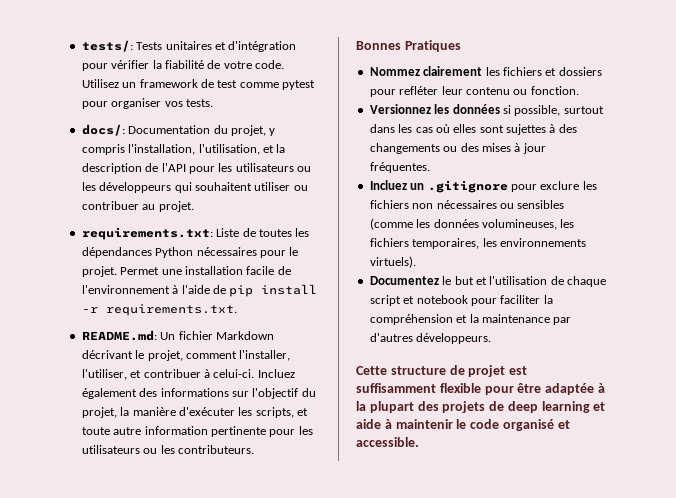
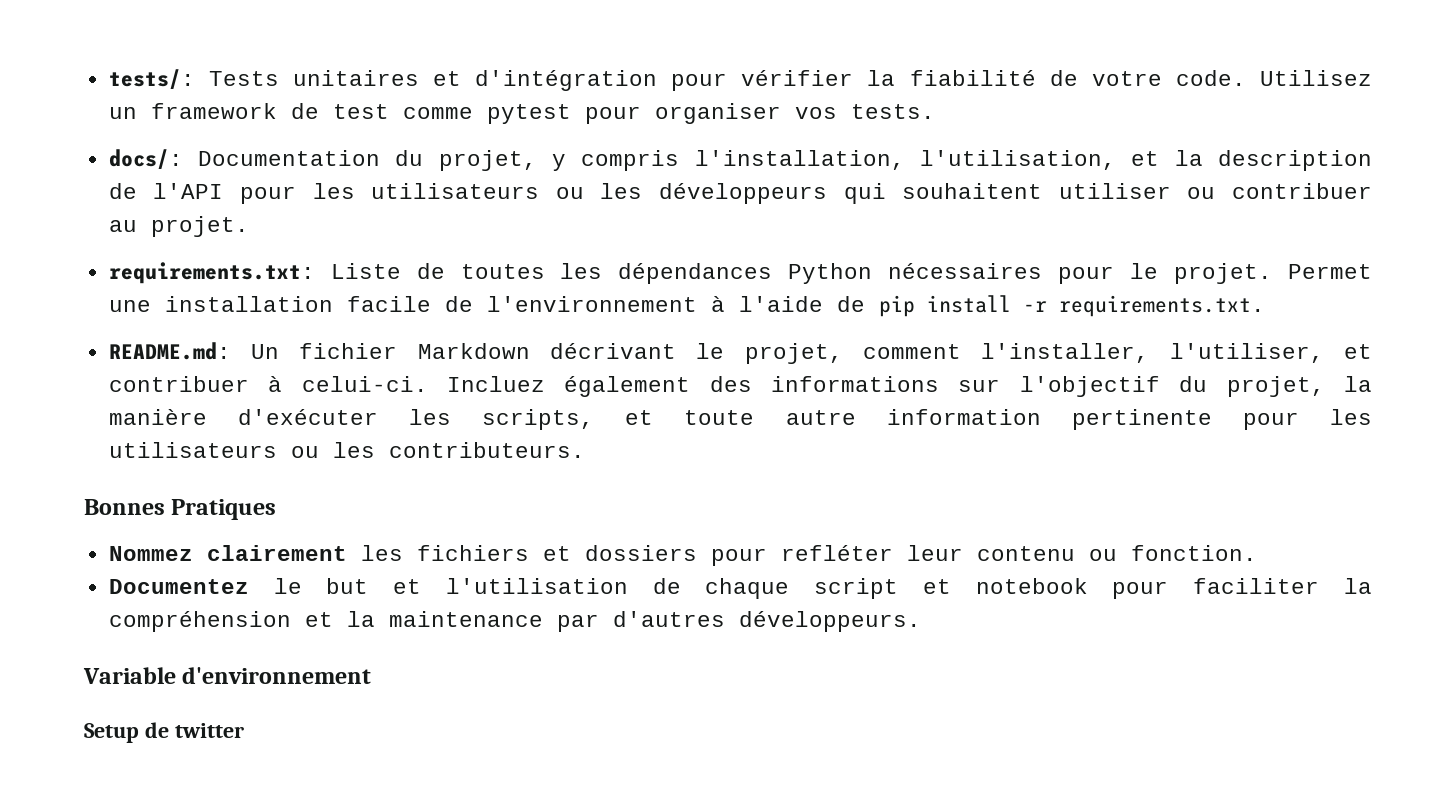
- Versionnez les données si possible, surtout dans les cas où elles sont sujettes à des changements ou des mises à jour fréquentes.
- Incluez un .gitignore pour exclure les fichiers non nécessaires ou sensibles (comme les données volumineuses, les fichiers temporaires, les environnements virtuels).
- Cette structure de projet est suffisamment flexible pour être adaptée à la plupart des projets de deep learning et aide à maintenir le code organisé et accessible.
+ Variable d'environnement
+ Setup de twitter

